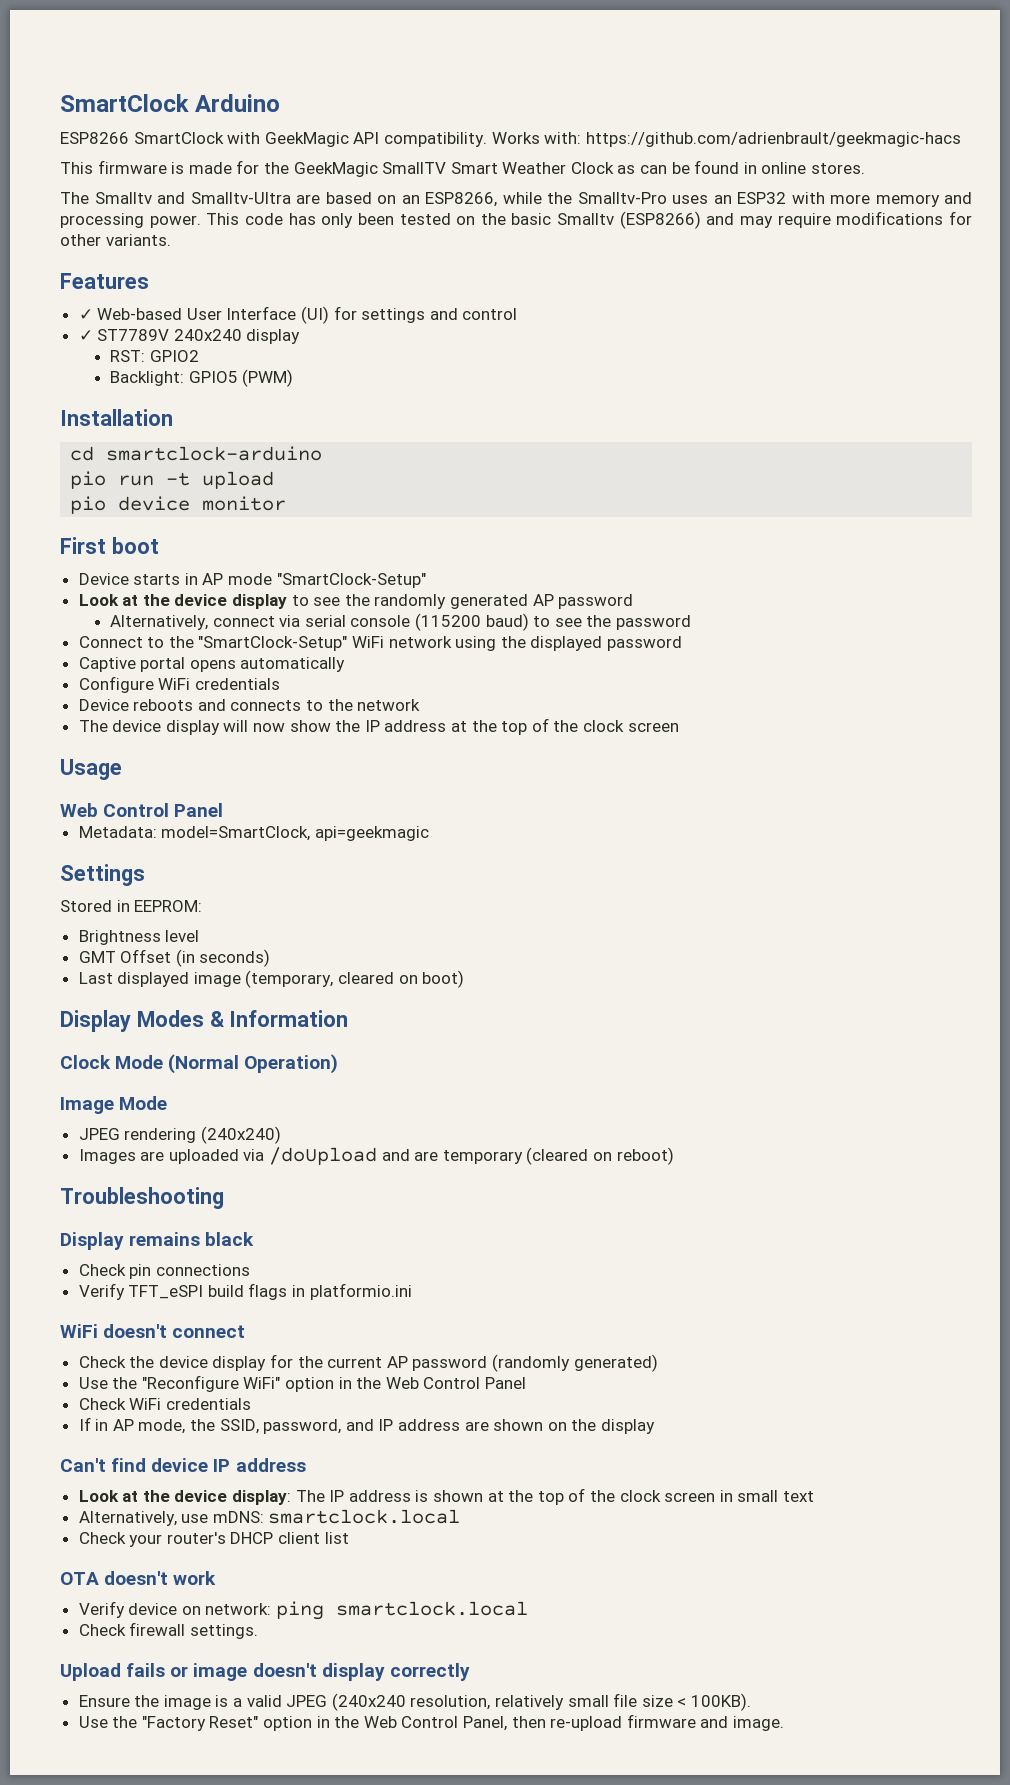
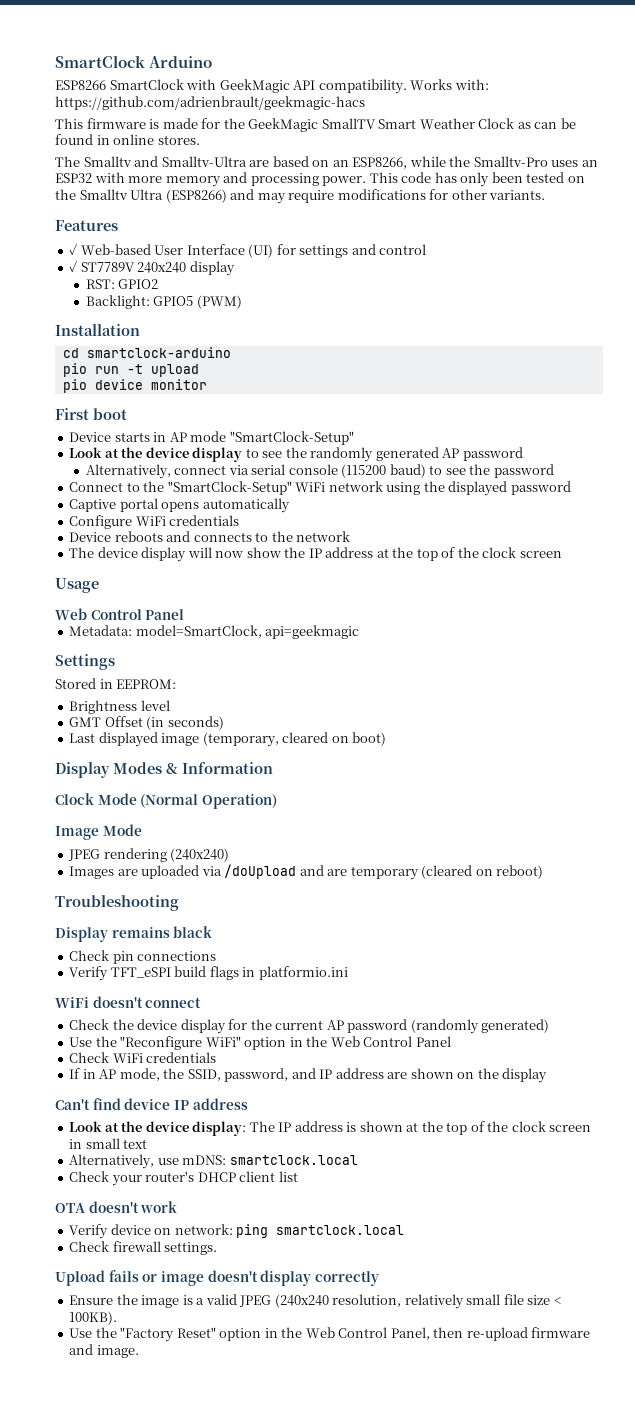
- This code has only been tested on the basic Smalltv (ESP8266) and may require modifications for other variants.
+ This code has only been tested on the Smalltv Ultra (ESP8266) and may require modifications for other variants.

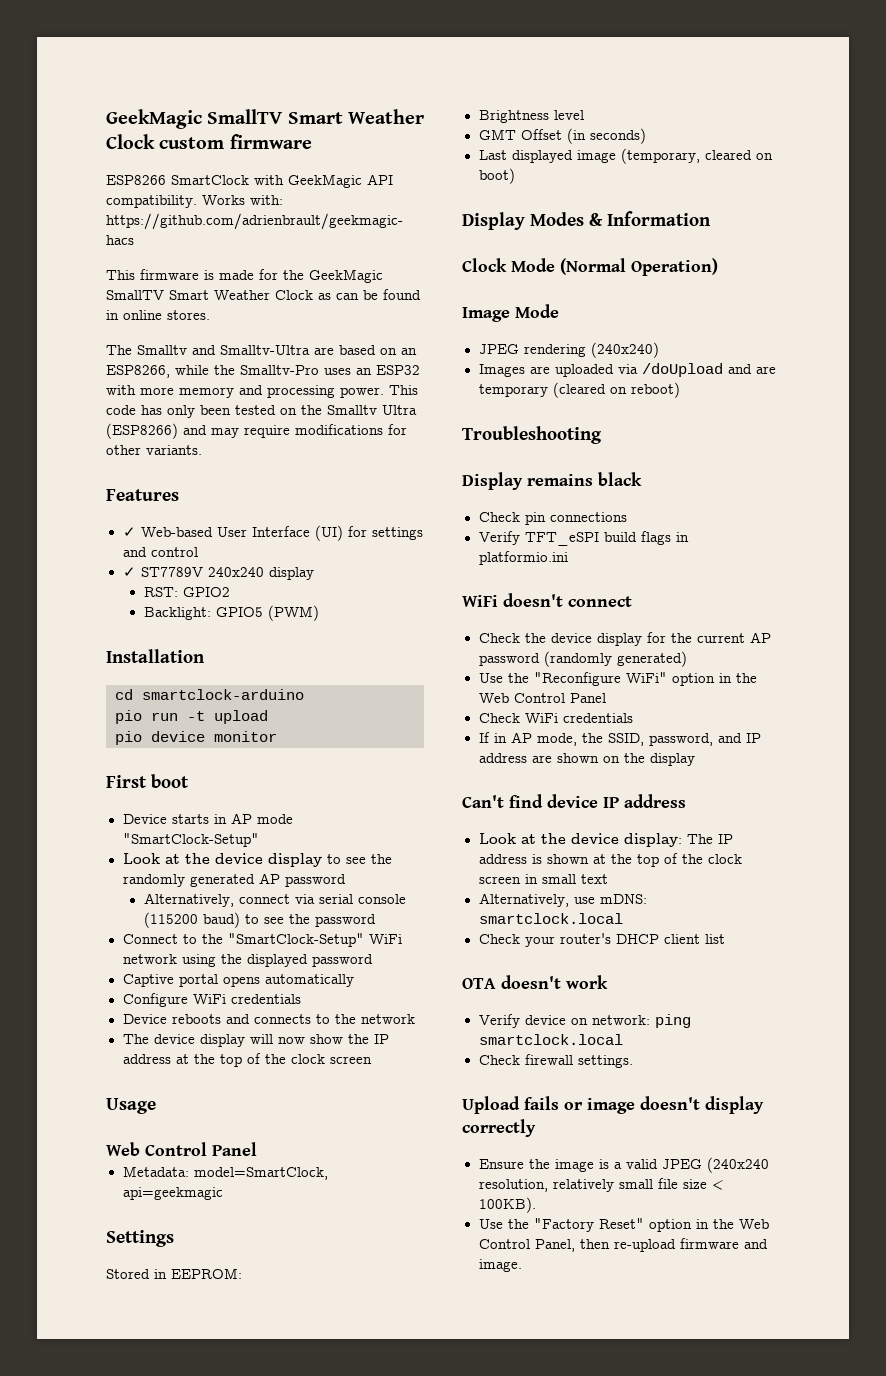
- SmartClock Arduino
+ GeekMagic SmallTV Smart Weather Clock custom firmware

